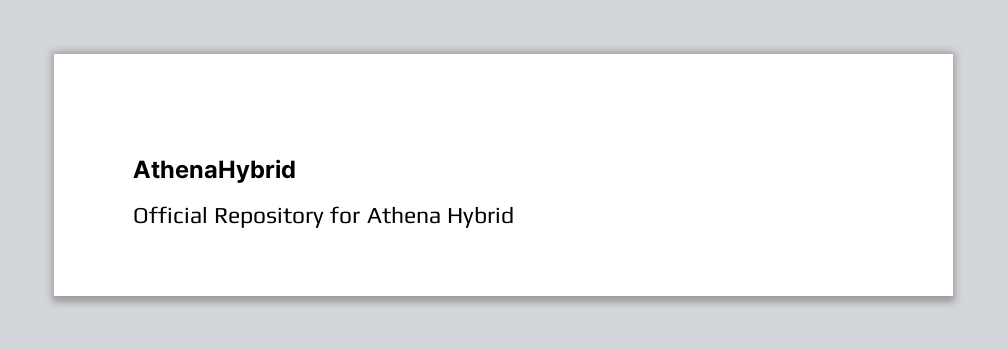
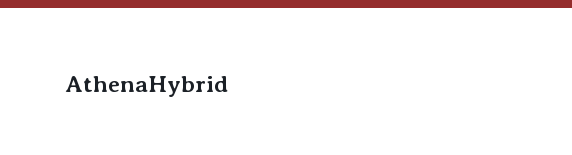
- Official Repository for Athena Hybrid

